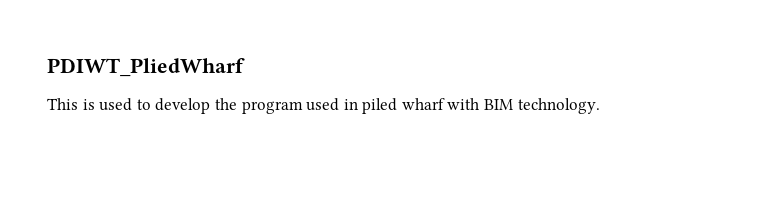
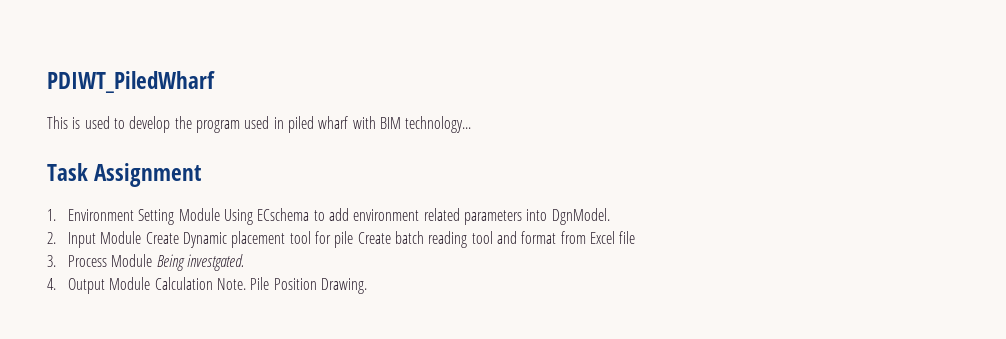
- PDIWT_PliedWharf
+ PDIWT_PiledWharf
- This is used to develop the program used in piled wharf with BIM technology.
+ This is used to develop the program used in piled wharf with BIM technology...
+ Task Assignment
+ 1. Environment Setting Module Using ECschema to add environment related parameters into DgnModel.
+ 2. Input Module Create Dynamic placement tool for pile Create batch reading tool and format from Excel file
+ 3. Process Module Being investgated.
+ 4. Output Module Calculation Note. Pile Position Drawing.

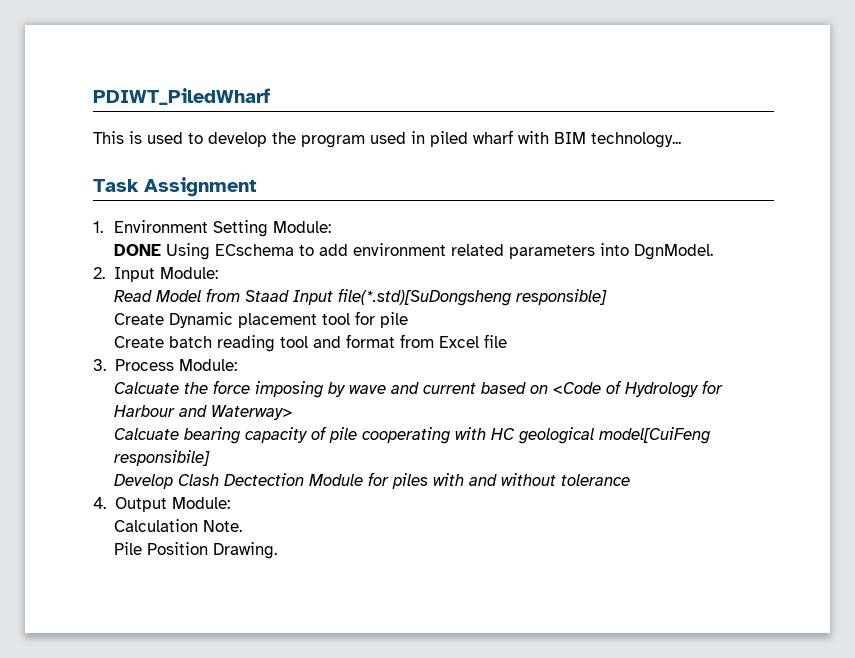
- 1. Environment Setting Module Using ECschema to add environment related parameters into DgnModel.
+ 1. Environment Setting Module:
+ DONE Using ECschema to add environment related parameters into DgnModel.
- 2. Input Module Create Dynamic placement tool for pile Create batch reading tool and format from Excel file
+ 2. Input Module:
+ Read Model from Staad Input file(*.std)[SuDongsheng responsible]
+ Create Dynamic placement tool for pile
+ Create batch reading tool and format from Excel file
- 3. Process Module Being investgated.
+ 3. Process Module:
+ Calcuate the force imposing by wave and current based on <Code of Hydrology for Harbour and Waterway>
+ Calcuate bearing capacity of pile cooperating with HC geological model[CuiFeng responsibile]
+ Develop Clash Dectection Module for piles with and without tolerance
- 4. Output Module Calculation Note. Pile Position Drawing.
+ 4. Output Module:
+ Calculation Note.
+ Pile Position Drawing.

